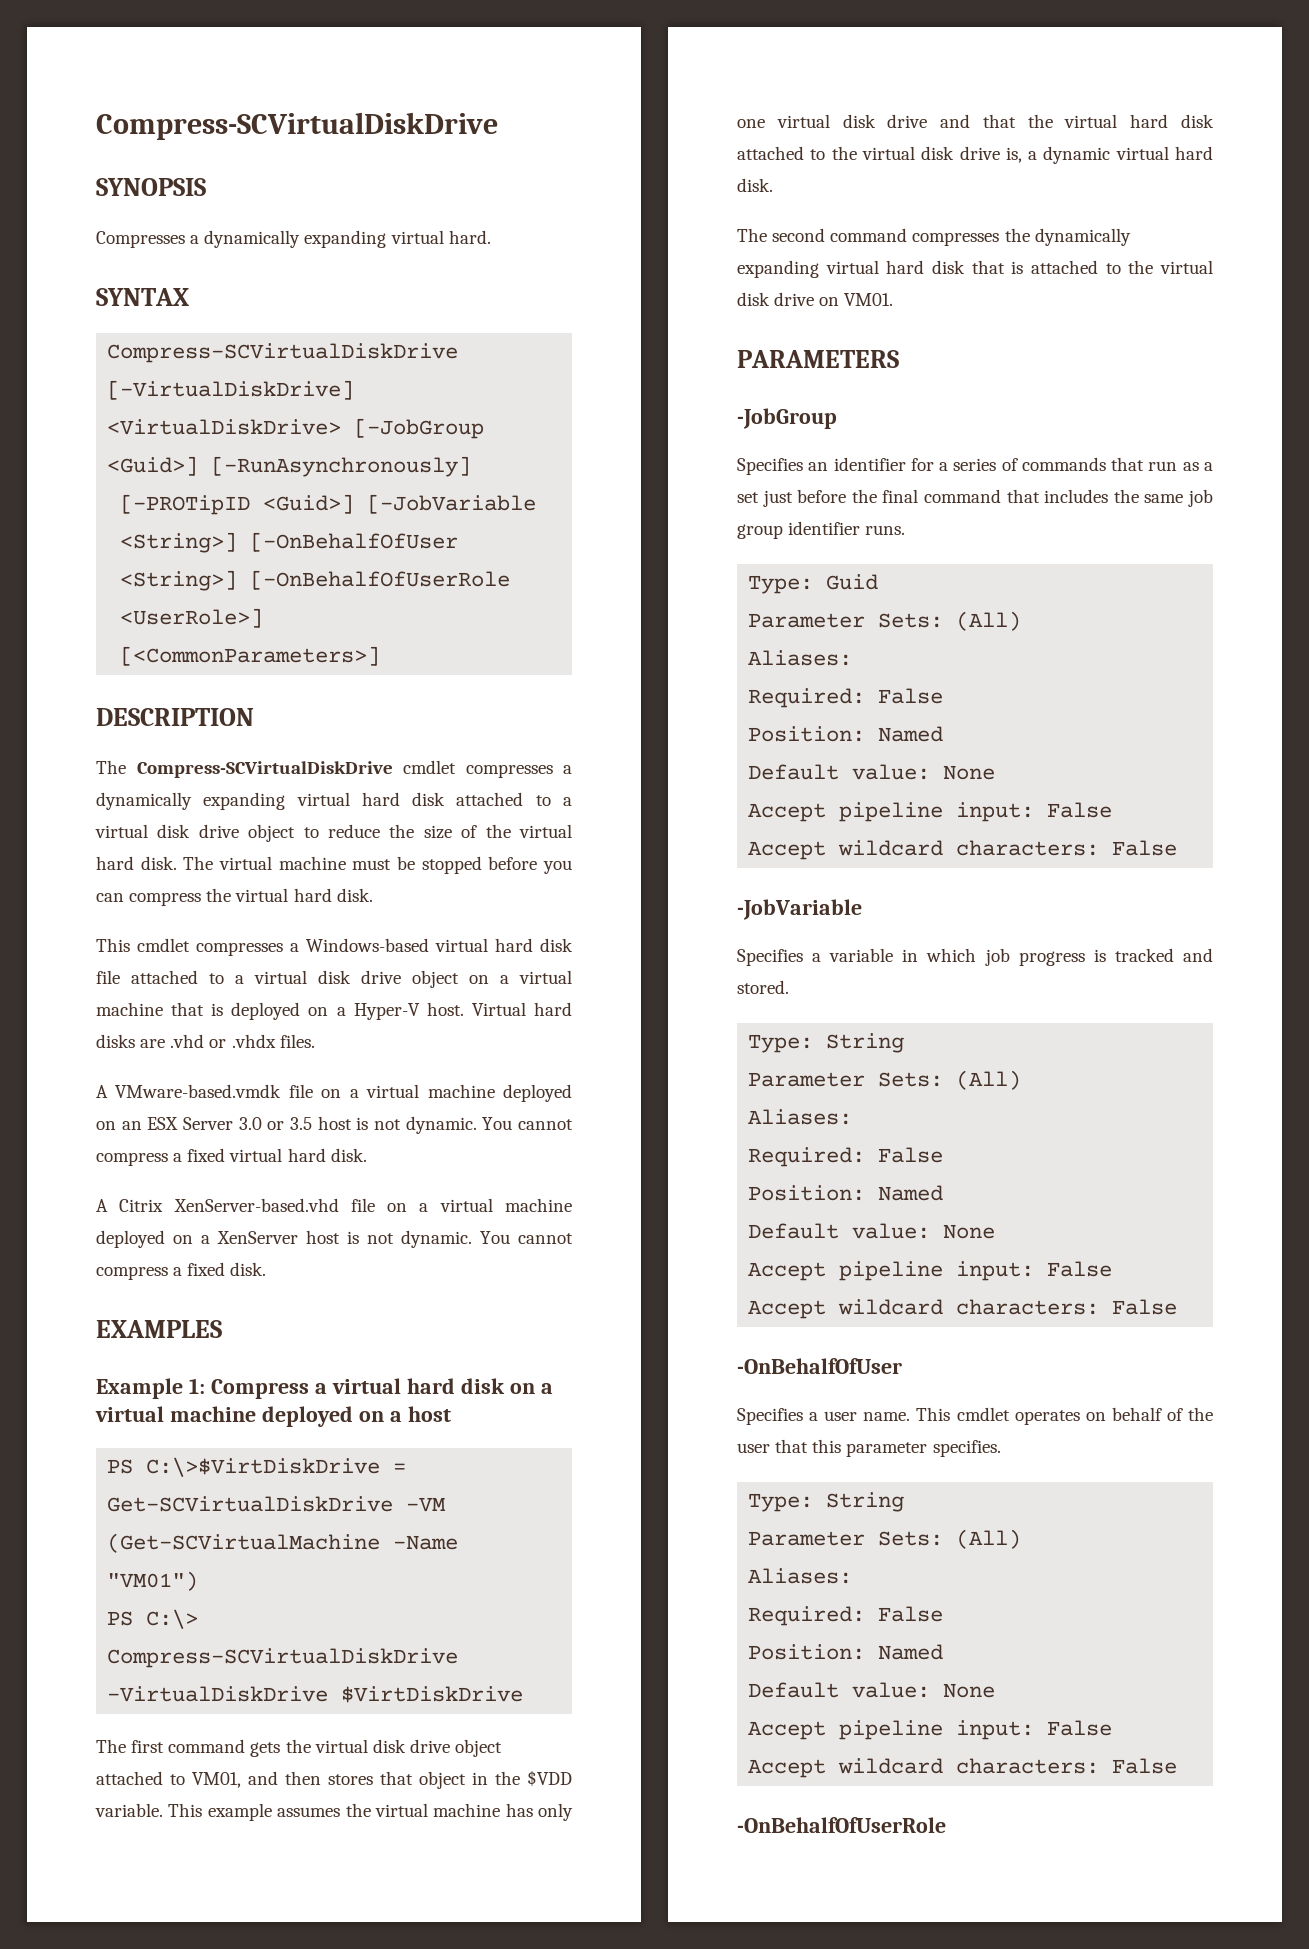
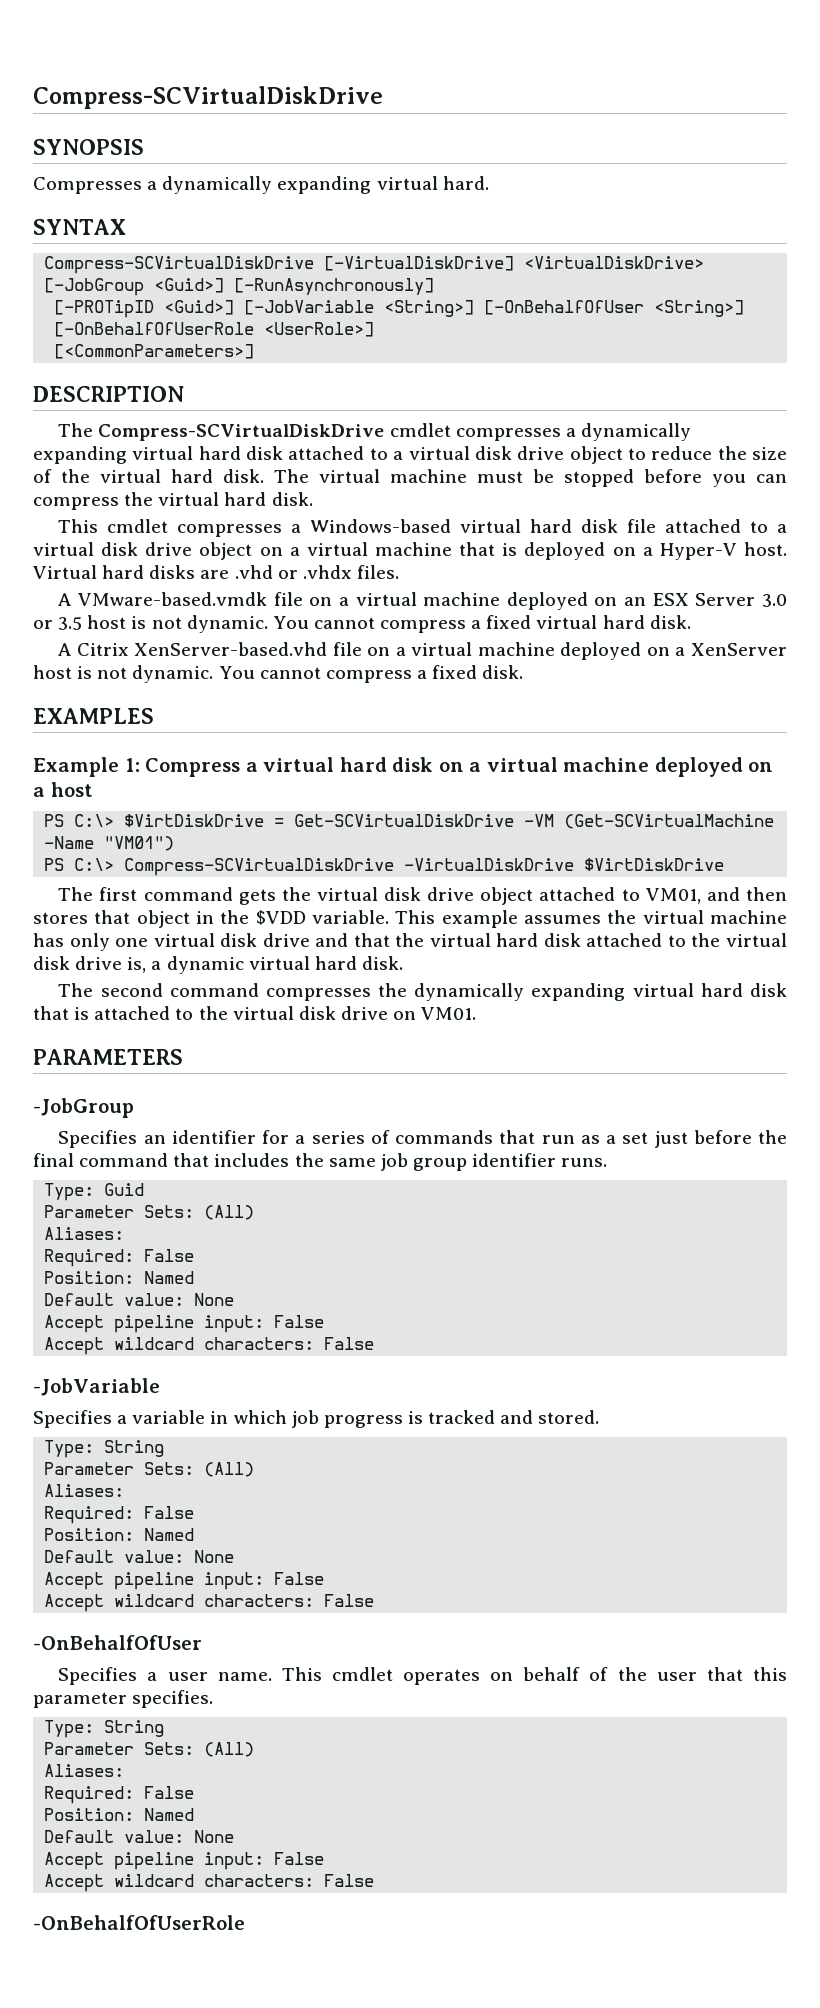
- PS C:\>$VirtDiskDrive = Get-SCVirtualDiskDrive -VM (Get-SCVirtualMachine -Name "VM01")
+ PS C:\> $VirtDiskDrive = Get-SCVirtualDiskDrive -VM (Get-SCVirtualMachine -Name "VM01")

